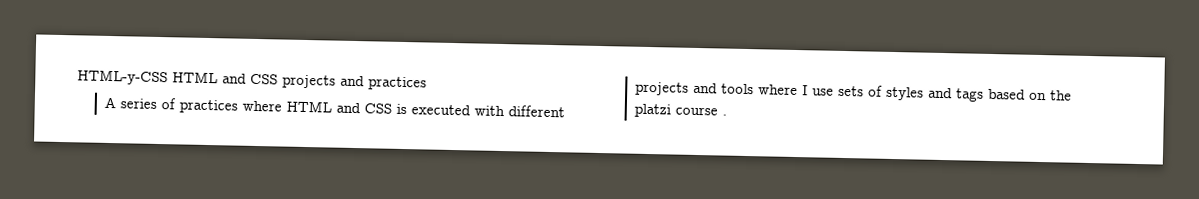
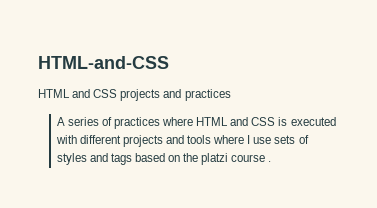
- HTML-y-CSS HTML and CSS projects and practices
+ HTML-and-CSS
+ HTML and CSS projects and practices

